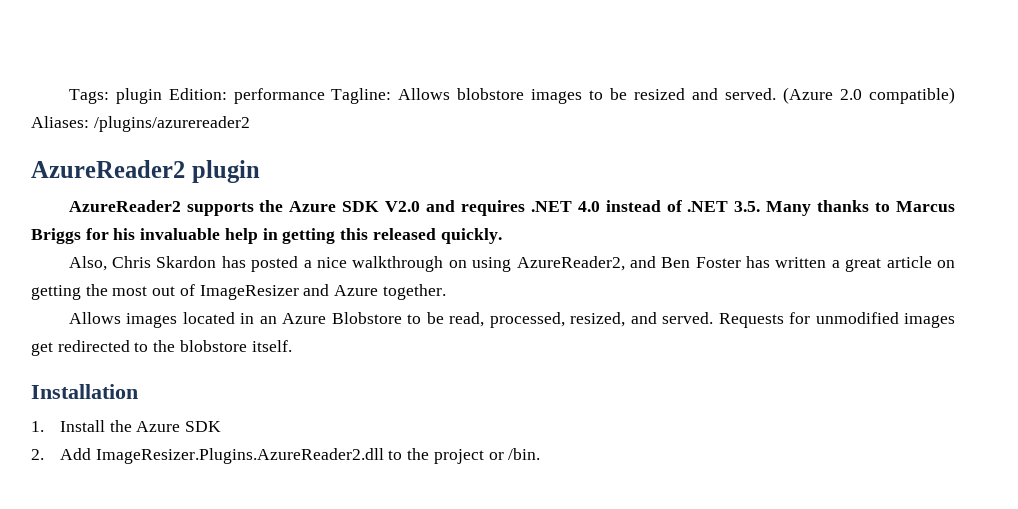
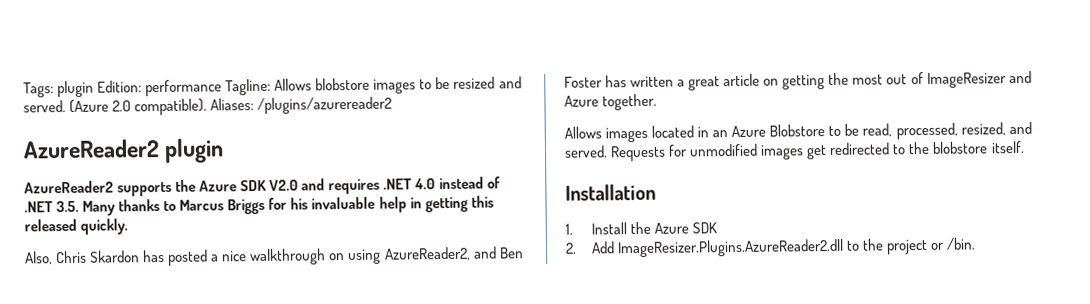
- (Azure 2.0 compatible) Aliases: /plugins/azurereader2
+ (Azure 2.0 compatible). Aliases: /plugins/azurereader2

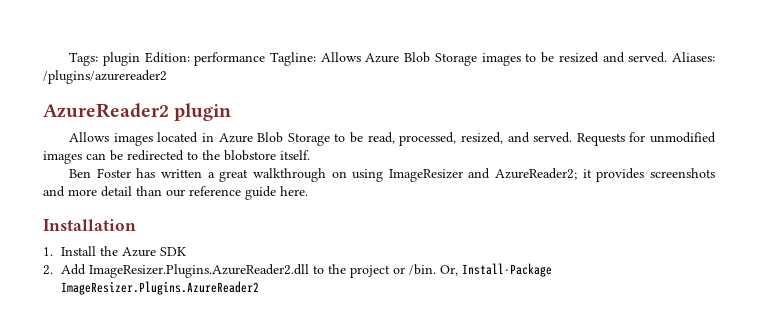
- Tags: plugin Edition: performance Tagline: Allows blobstore images to be resized and served.
+ Tags: plugin Edition: performance Tagline: Allows Azure Blob Storage images to be resized and served.
- (Azure 2.0 compatible).
- AzureReader2 supports the Azure SDK V2.0 and requires .NET 4.0 instead of .NET 3.5. Many thanks to Marcus Briggs for his invaluable help in getting this released quickly.
- Also, Chris Skardon has posted a nice walkthrough on using AzureReader2, and Ben Foster has written a great article on getting the most out of ImageResizer and Azure together.
- Allows images located in an Azure Blobstore to be read, processed, resized, and served.
+ Allows images located in Azure Blob Storage to be read, processed, resized, and served.
- Requests for unmodified images get redirected to the blobstore itself.
+ Requests for unmodified images can be redirected to the blobstore itself.
+ Ben Foster has written a great walkthrough on using ImageResizer and AzureReader2; it provides screenshots and more detail than our reference guide here.
+ Or, Install-Package ImageResizer.Plugins.AzureReader2

